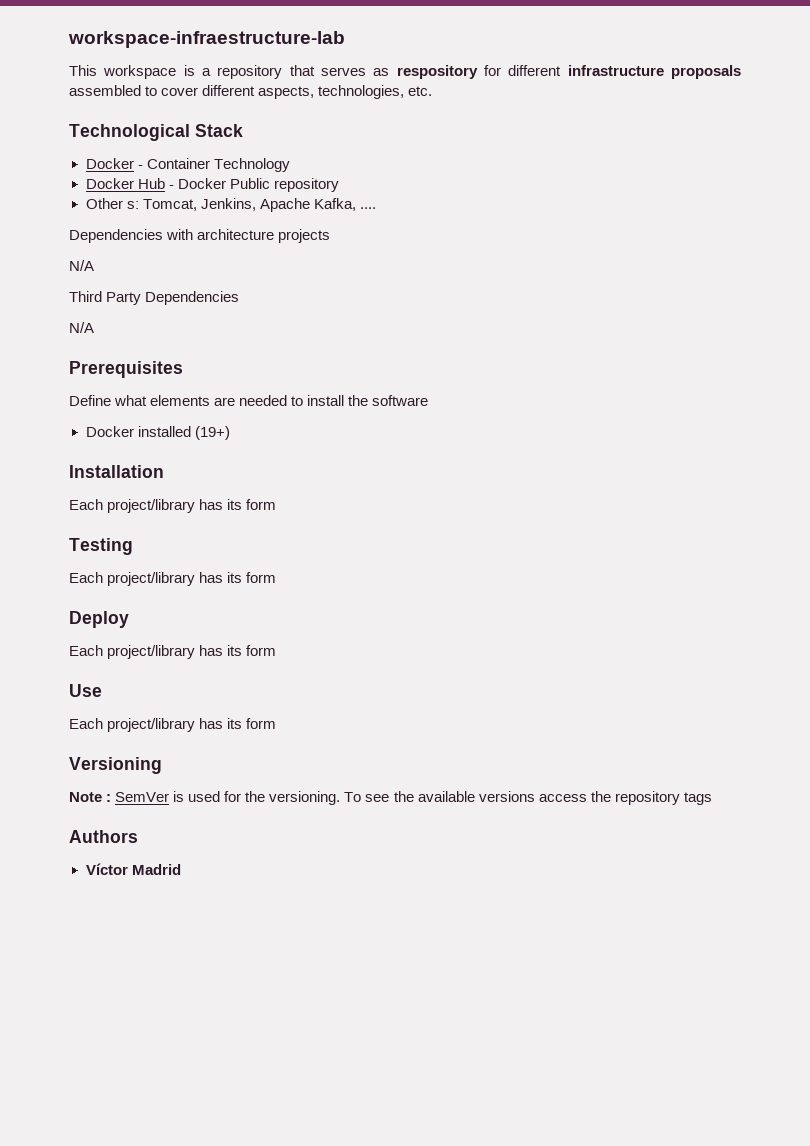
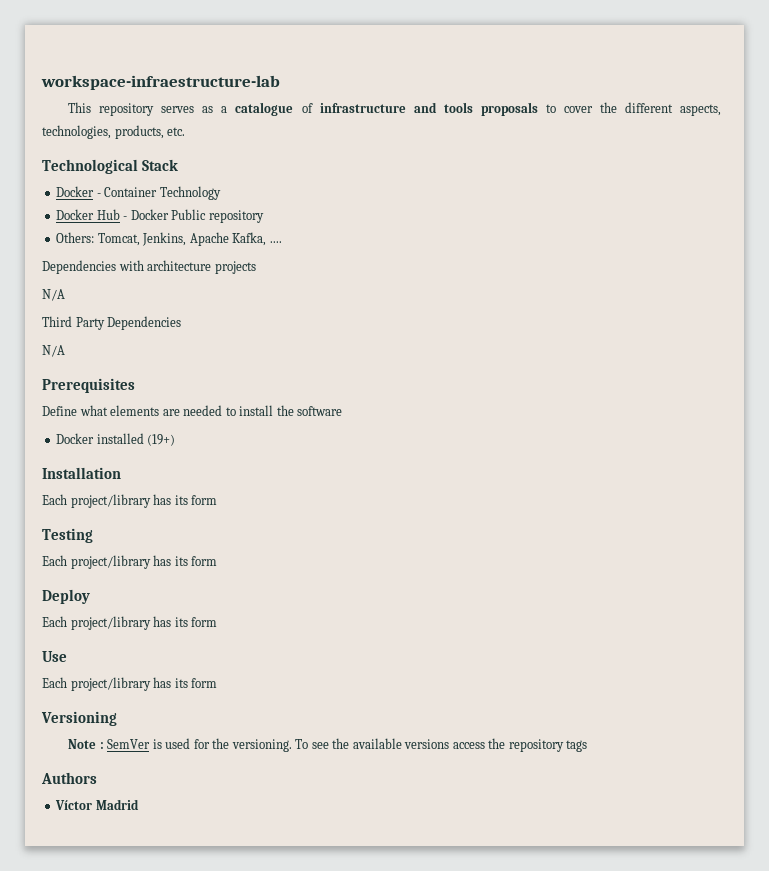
- This workspace is a repository that serves as respository for different infrastructure proposals assembled to cover different aspects, technologies, etc.
+ This repository serves as a catalogue of infrastructure and tools proposals to cover the different aspects, technologies, products, etc.
- Other s: Tomcat, Jenkins, Apache Kafka, ....
+ Others: Tomcat, Jenkins, Apache Kafka, ....

